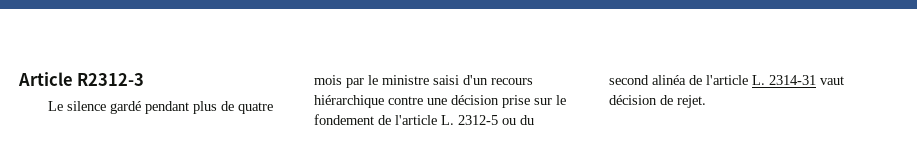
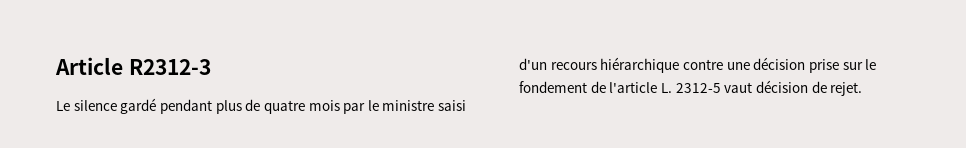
- Le silence gardé pendant plus de quatre mois par le ministre saisi d'un recours hiérarchique contre une décision prise sur le fondement de l'article L. 2312-5 ou du second alinéa de l'article L. 2314-31 vaut décision de rejet.
+ Le silence gardé pendant plus de quatre mois par le ministre saisi d'un recours hiérarchique contre une décision prise sur le fondement de l'article L. 2312-5 vaut décision de rejet.

